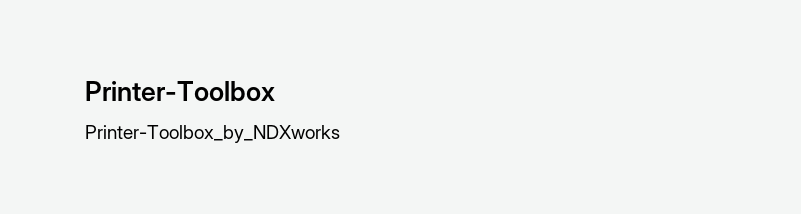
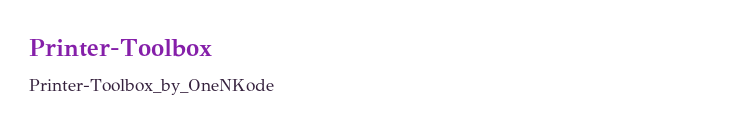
- Printer-Toolbox_by_NDXworks
+ Printer-Toolbox_by_OneNKode

